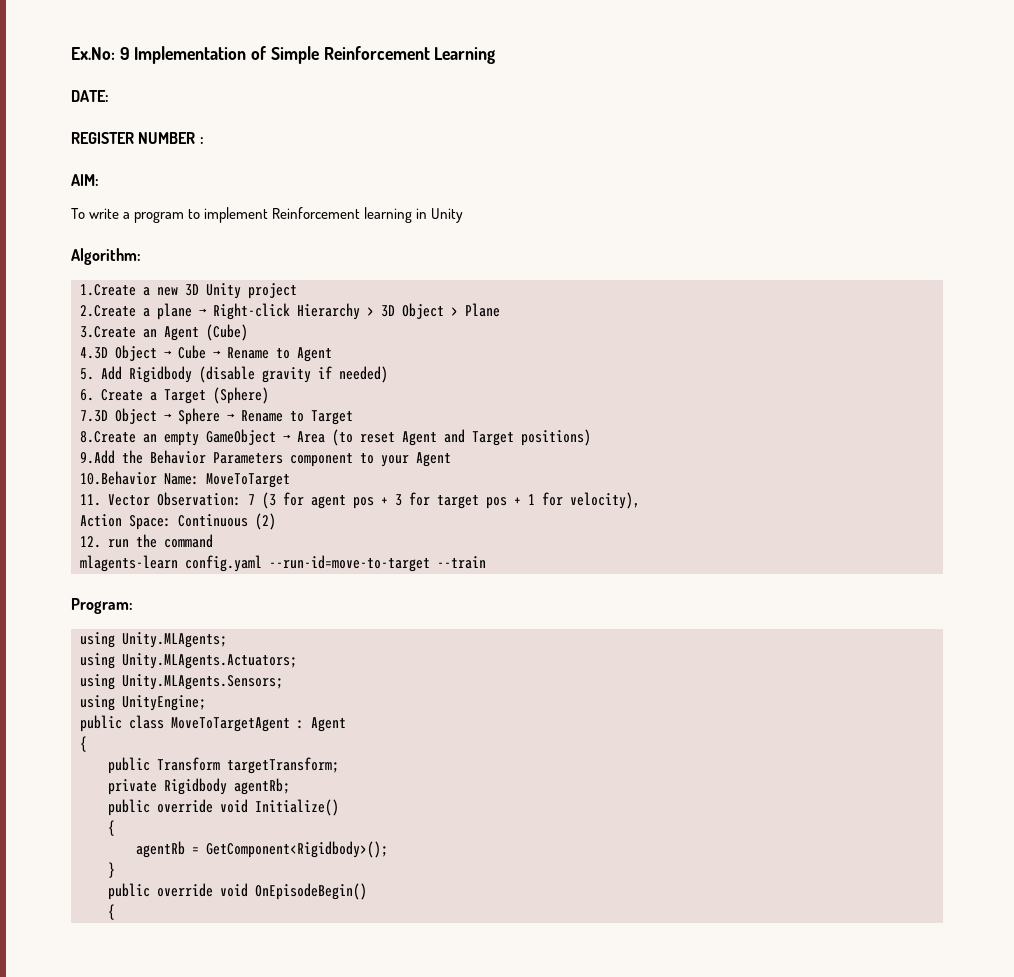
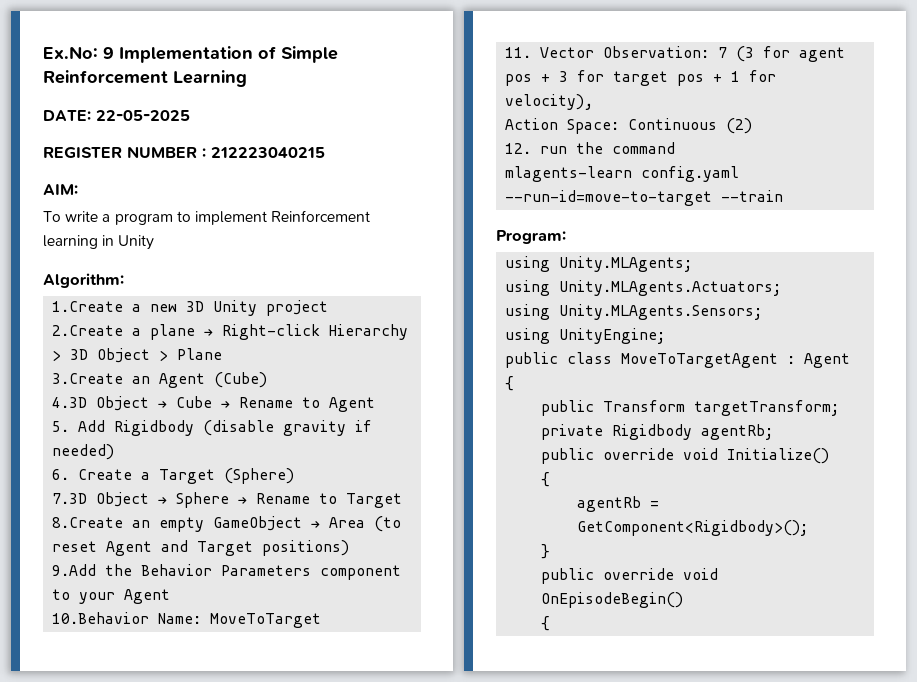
- DATE:
+ DATE: 22-05-2025
- REGISTER NUMBER :
+ REGISTER NUMBER : 212223040215

